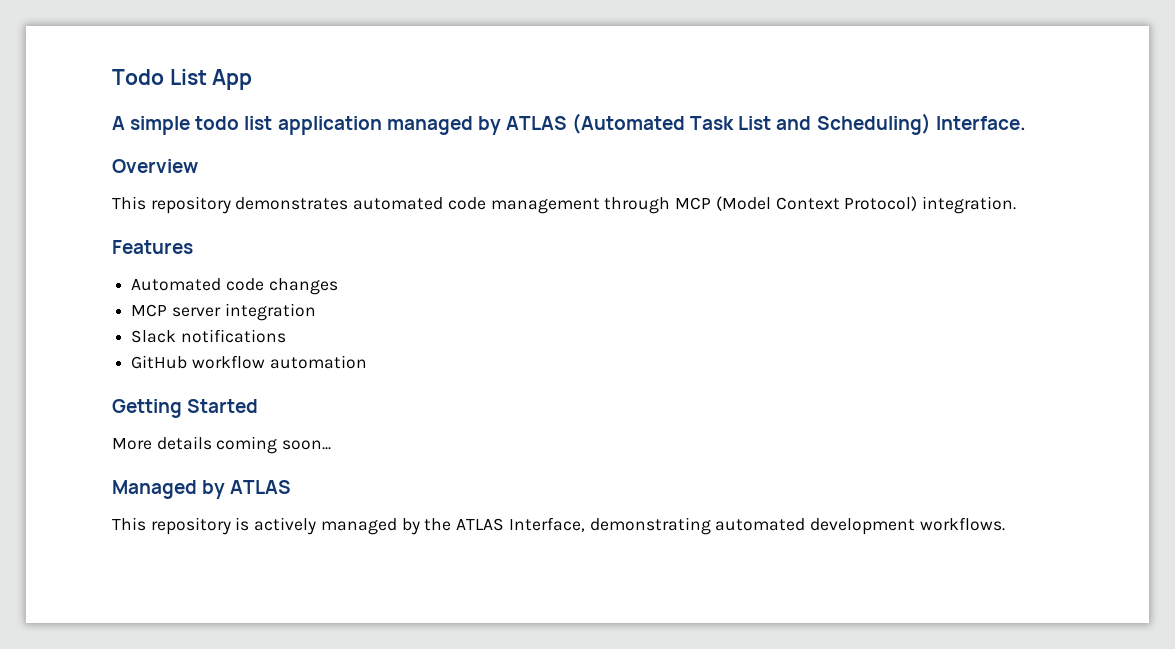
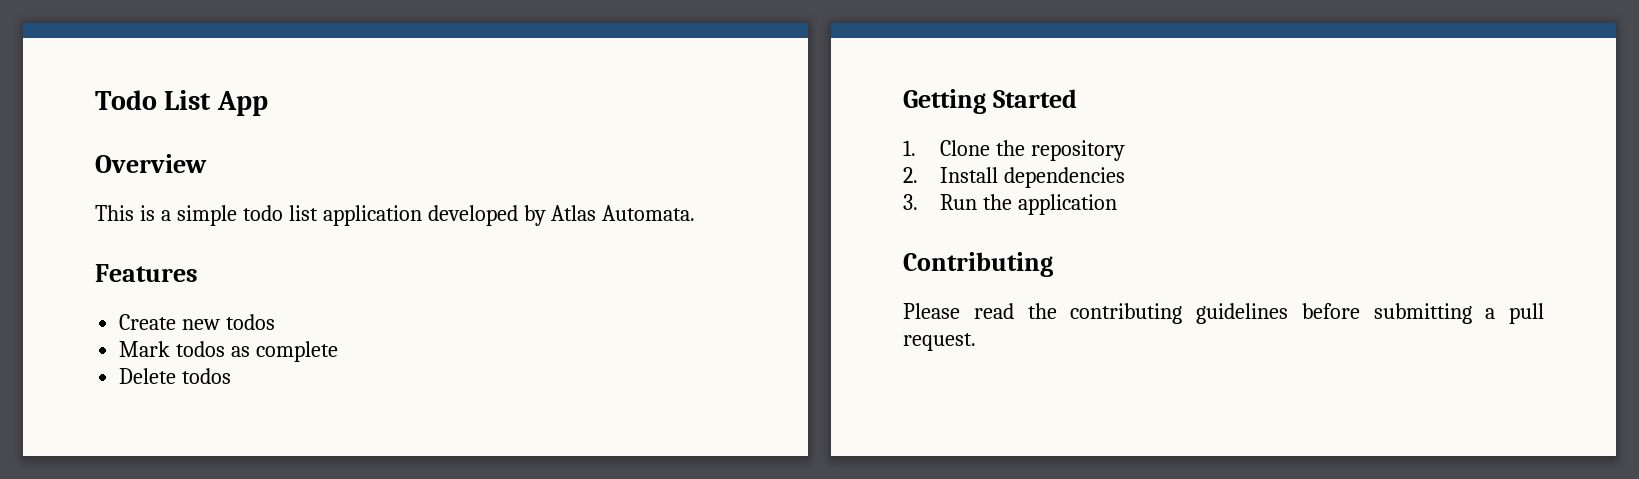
- A simple todo list application managed by ATLAS (Automated Task List and Scheduling) Interface.
  Overview
- This repository demonstrates automated code management through MCP (Model Context Protocol) integration.
+ This is a simple todo list application developed by Atlas Automata.
  Features
- Automated code changes
- MCP server integration
- Slack notifications
- GitHub workflow automation
+ Create new todos
+ Mark todos as complete
+ Delete todos
  Getting Started
- More details coming soon...
- Managed by ATLAS
- This repository is actively managed by the ATLAS Interface, demonstrating automated development workflows.
+ 1. Clone the repository
+ 2. Install dependencies
+ 3. Run the application
+ Contributing
+ Please read the contributing guidelines before submitting a pull request.

